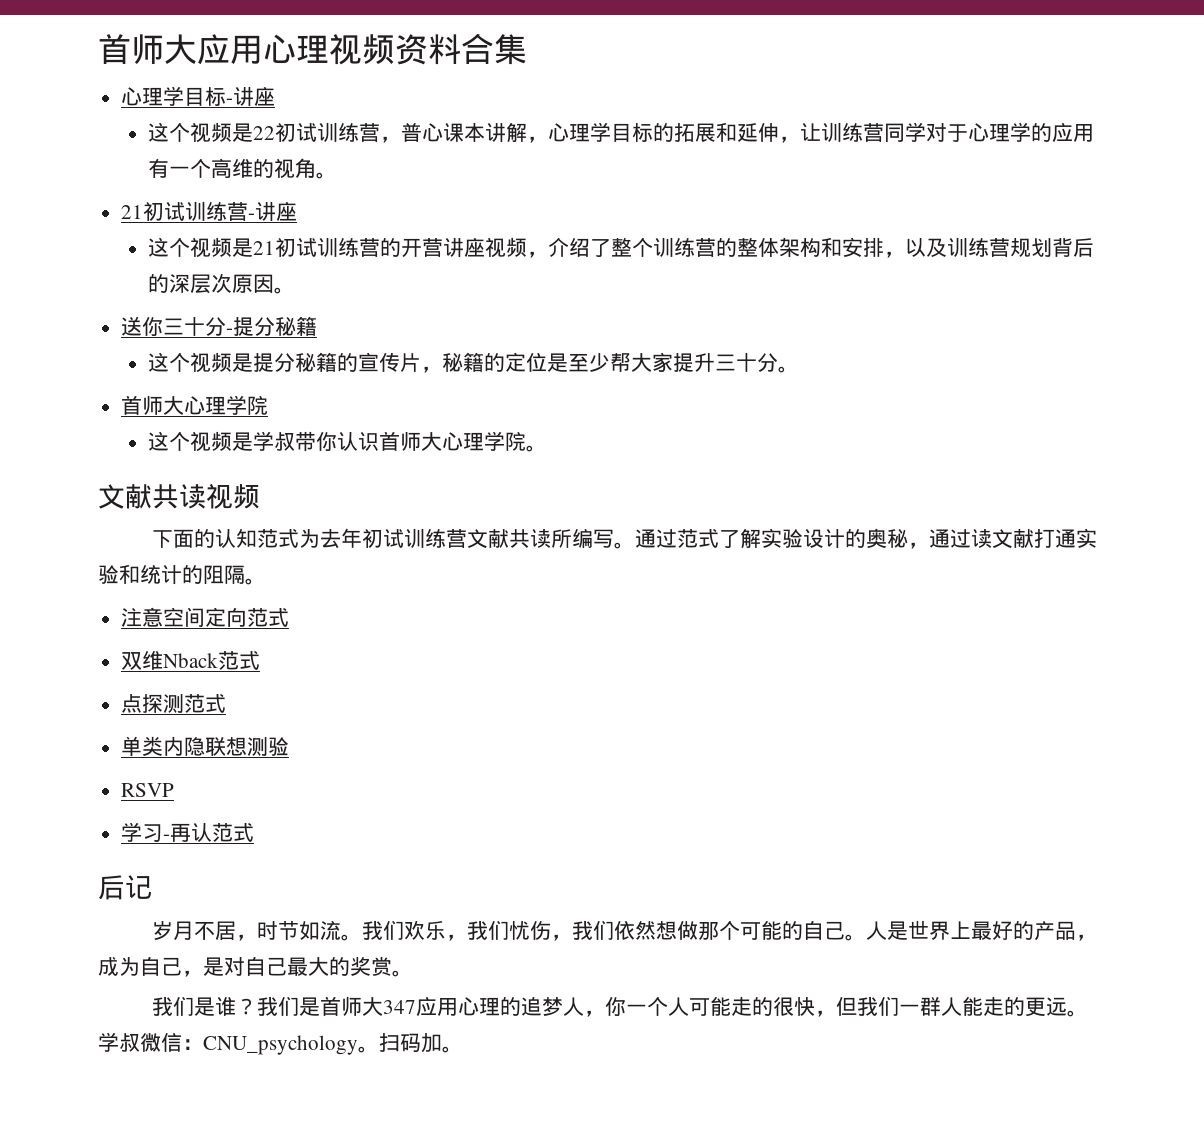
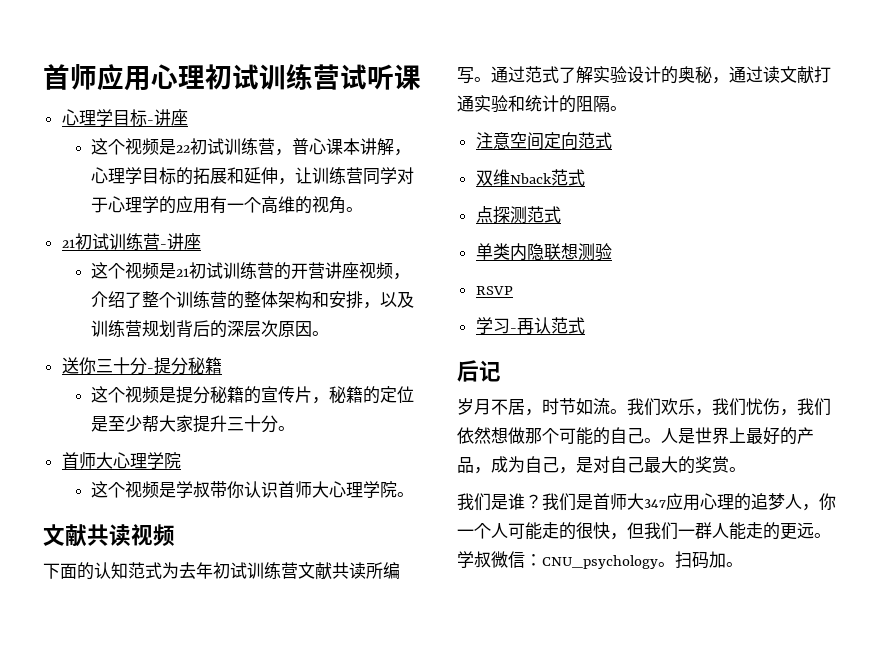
- 首师大应用心理视频资料合集
+ 首师应用心理初试训练营试听课

